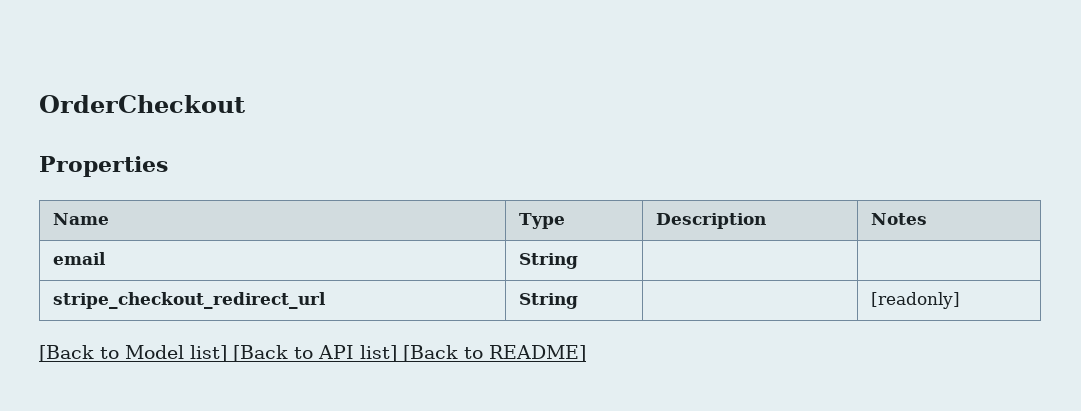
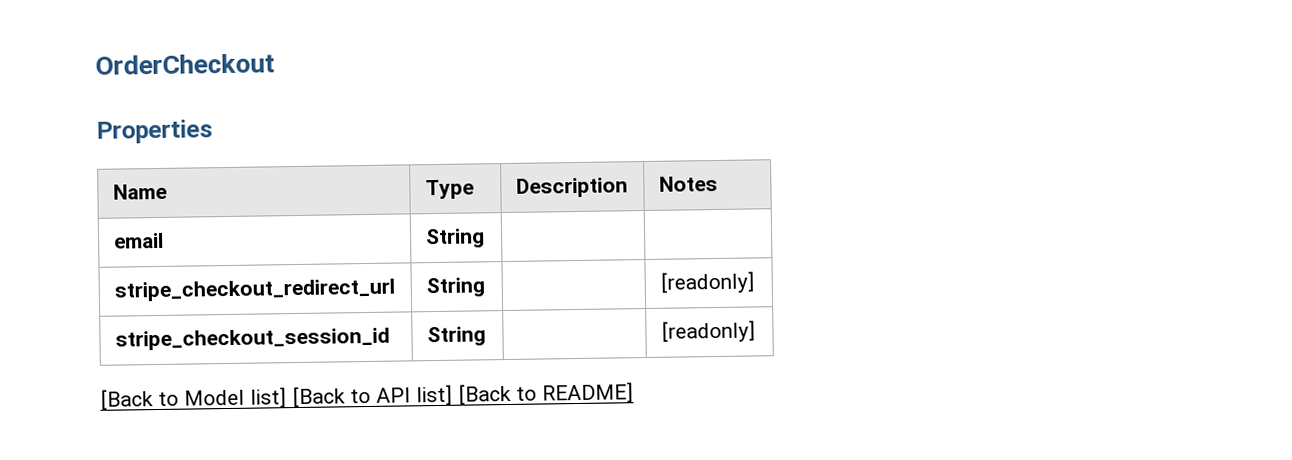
+ stripe_checkout_session_id | String | | [readonly]

